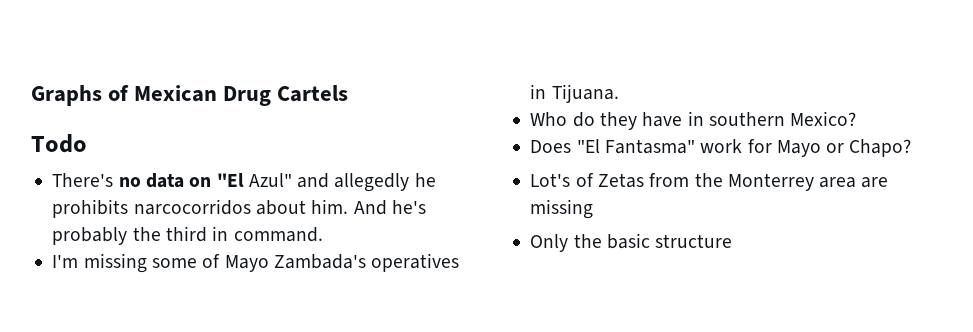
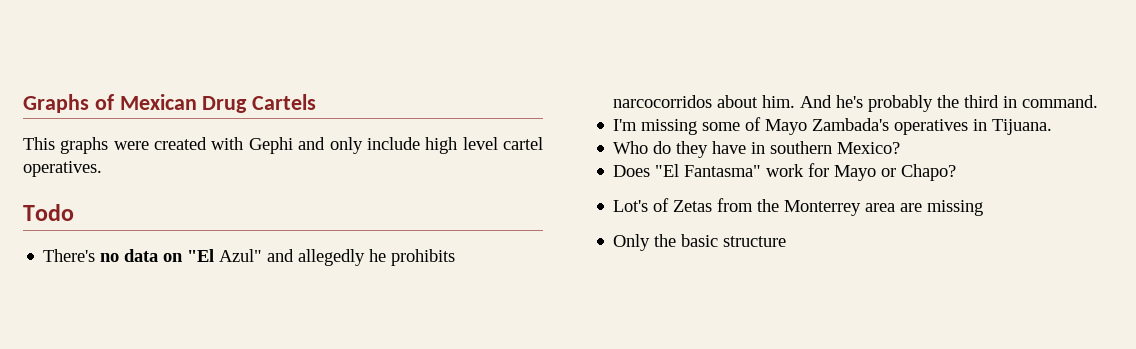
+ This graphs were created with Gephi and only include high level cartel operatives.

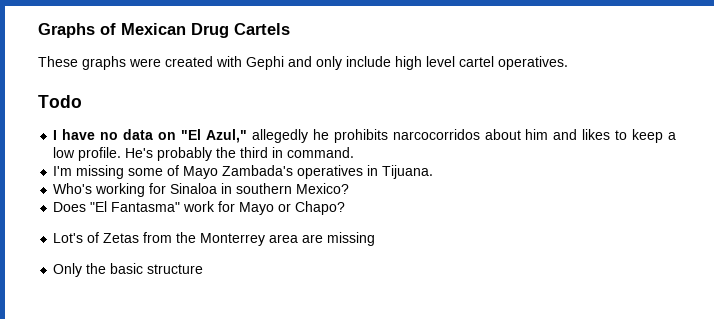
- This graphs were created with Gephi and only include high level cartel operatives.
+ These graphs were created with Gephi and only include high level cartel operatives.
- There's no data on "El Azul" and allegedly he prohibits narcocorridos about him. And he's probably the third in command.
+ I have no data on "El Azul," allegedly he prohibits narcocorridos about him and likes to keep a low profile. He's probably the third in command.
- Who do they have in southern Mexico?
+ Who's working for Sinaloa in southern Mexico?

